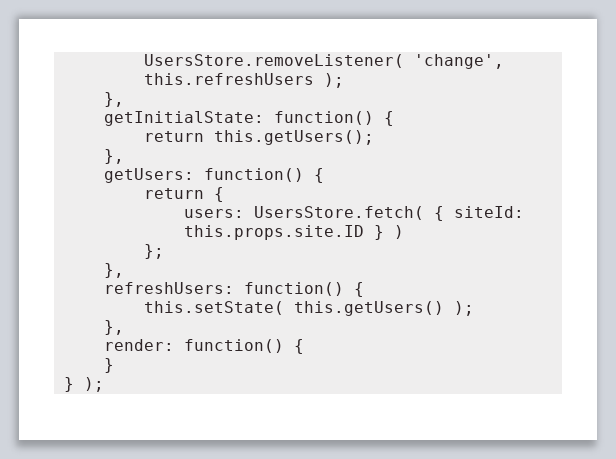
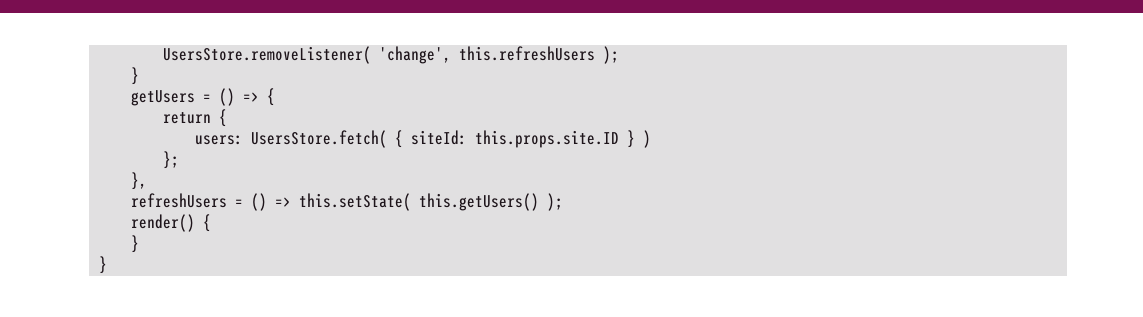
  UsersStore.removeListener( 'change', this.refreshUsers );
- },
- getInitialState: function() {
- return this.getUsers();
- },
- getUsers: function() {
+ }
+ getUsers = () => {
- refreshUsers: function() {
- this.setState( this.getUsers() );
- },
- render: function() {
+ refreshUsers = () => this.setState( this.getUsers() );
+ render() {
  }
- } );
+ }

